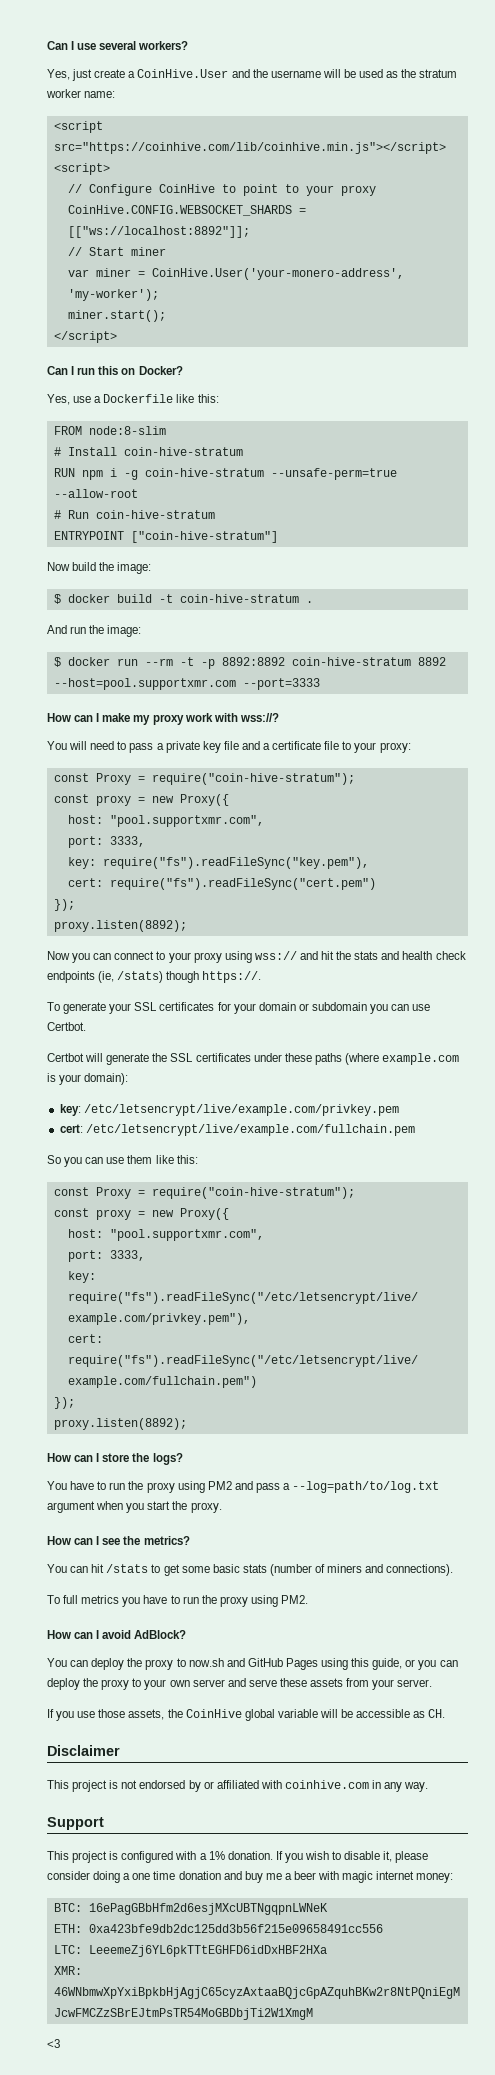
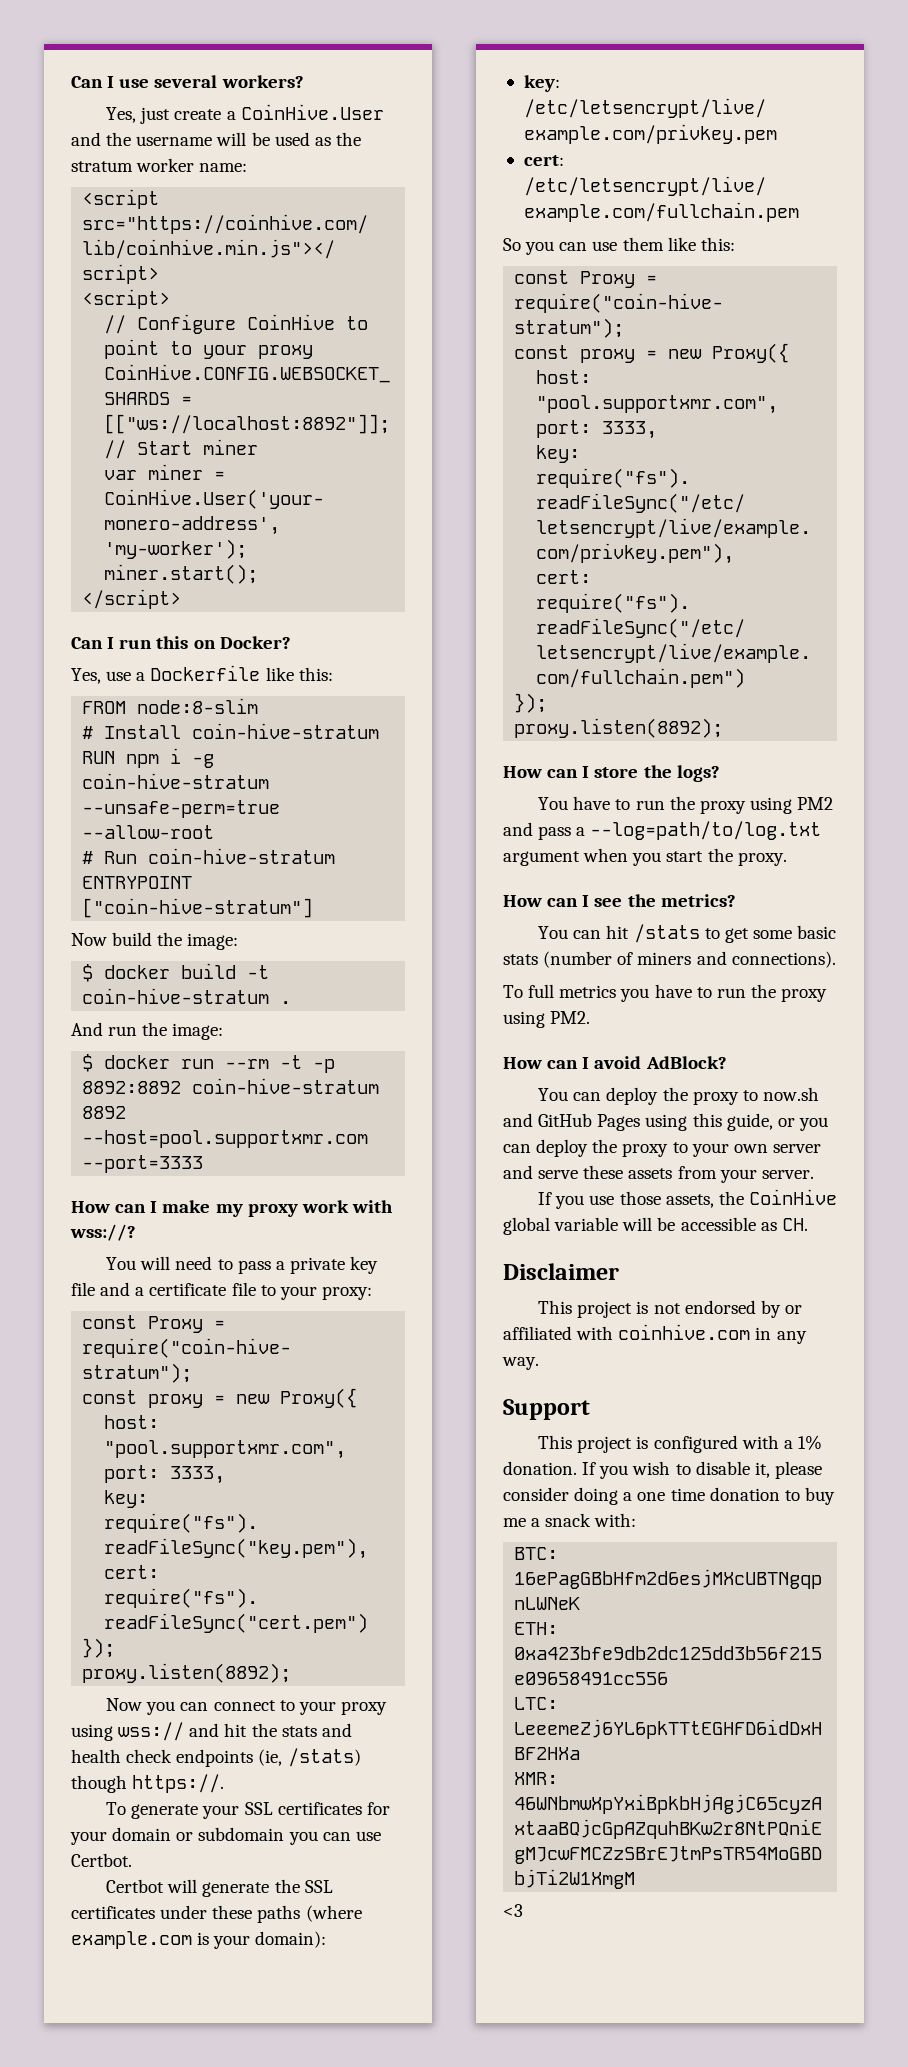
- If you wish to disable it, please consider doing a one time donation and buy me a beer with magic internet money:
+ If you wish to disable it, please consider doing a one time donation to buy me a snack with:

